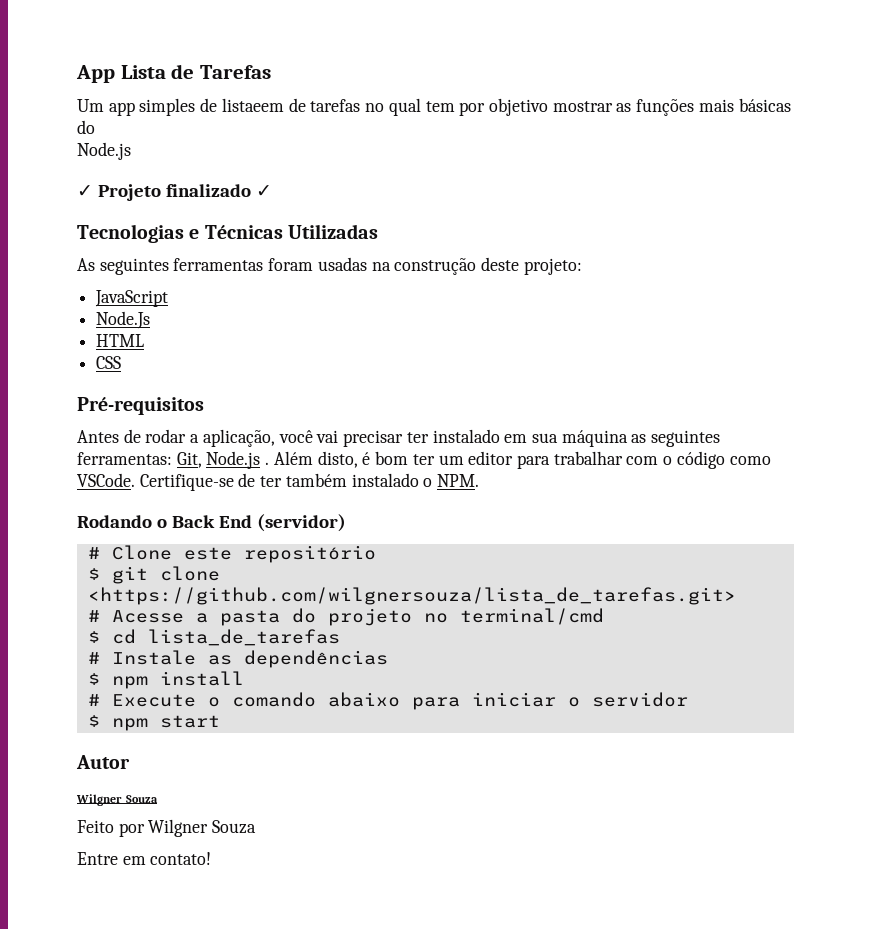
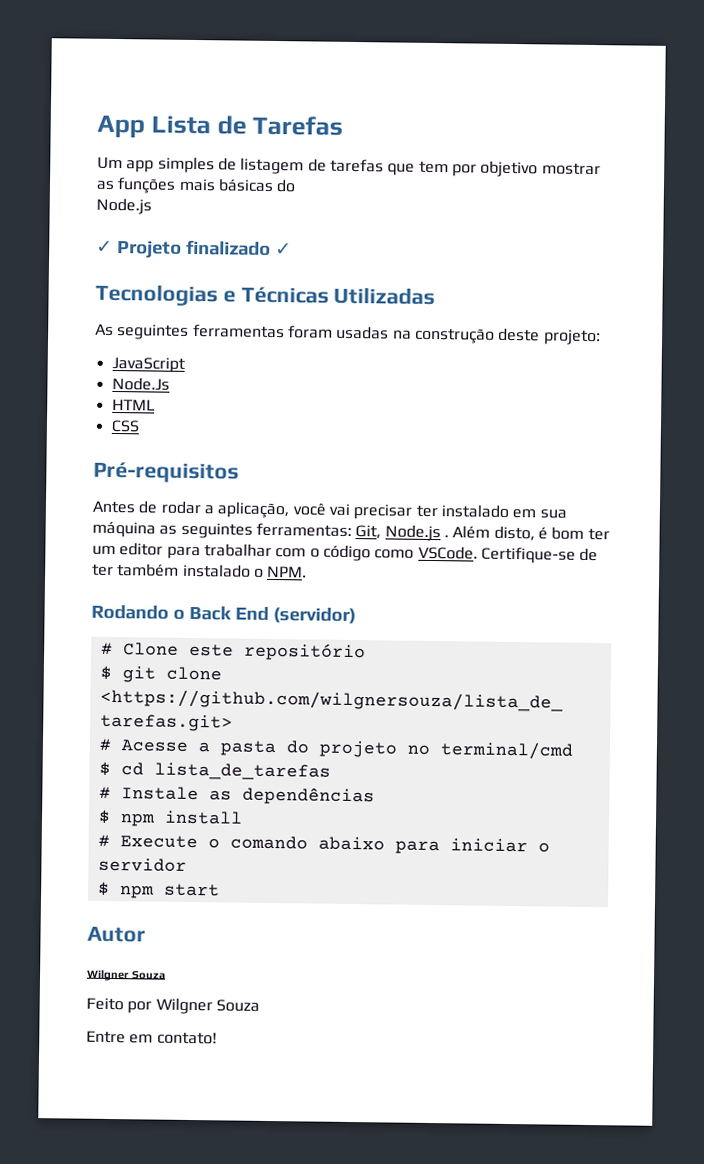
- Um app simples de listaeem de tarefas no qual tem por objetivo mostrar as funções mais básicas do
+ Um app simples de listagem de tarefas que tem por objetivo mostrar as funções mais básicas do

